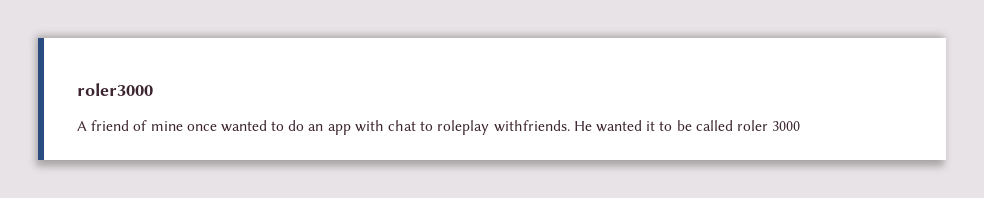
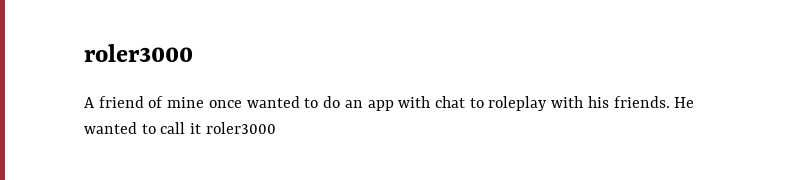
- A friend of mine once wanted to do an app with chat to roleplay withfriends. He wanted it to be called roler 3000
+ A friend of mine once wanted to do an app with chat to roleplay with his friends. He wanted to call it roler3000

